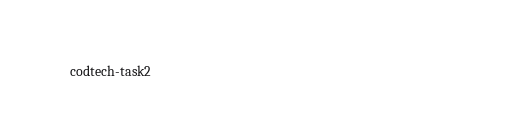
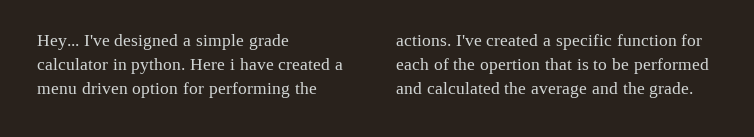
- codtech-task2
+ Hey... I've designed a simple grade calculator in python. Here i have created a menu driven option for performing the actions. I've created a specific function for each of the opertion that is to be performed and calculated the average and the grade.

